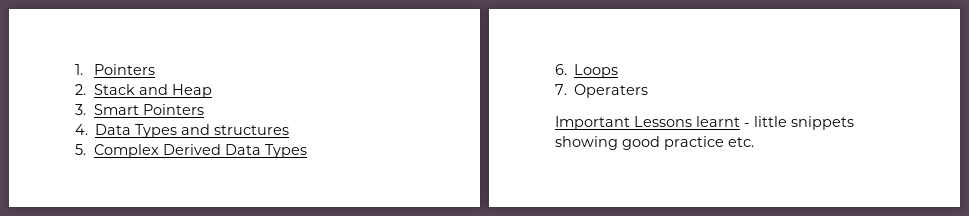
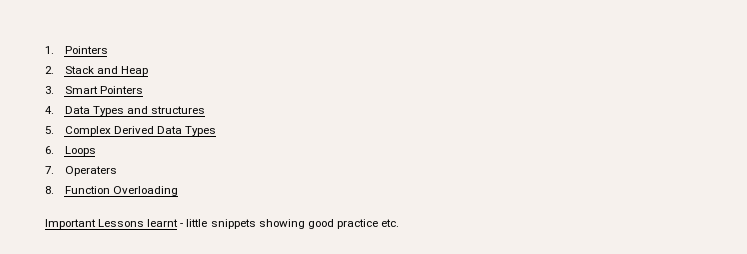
+ 8. Function Overloading

